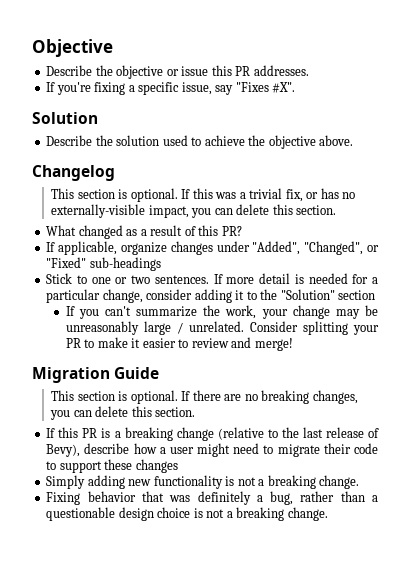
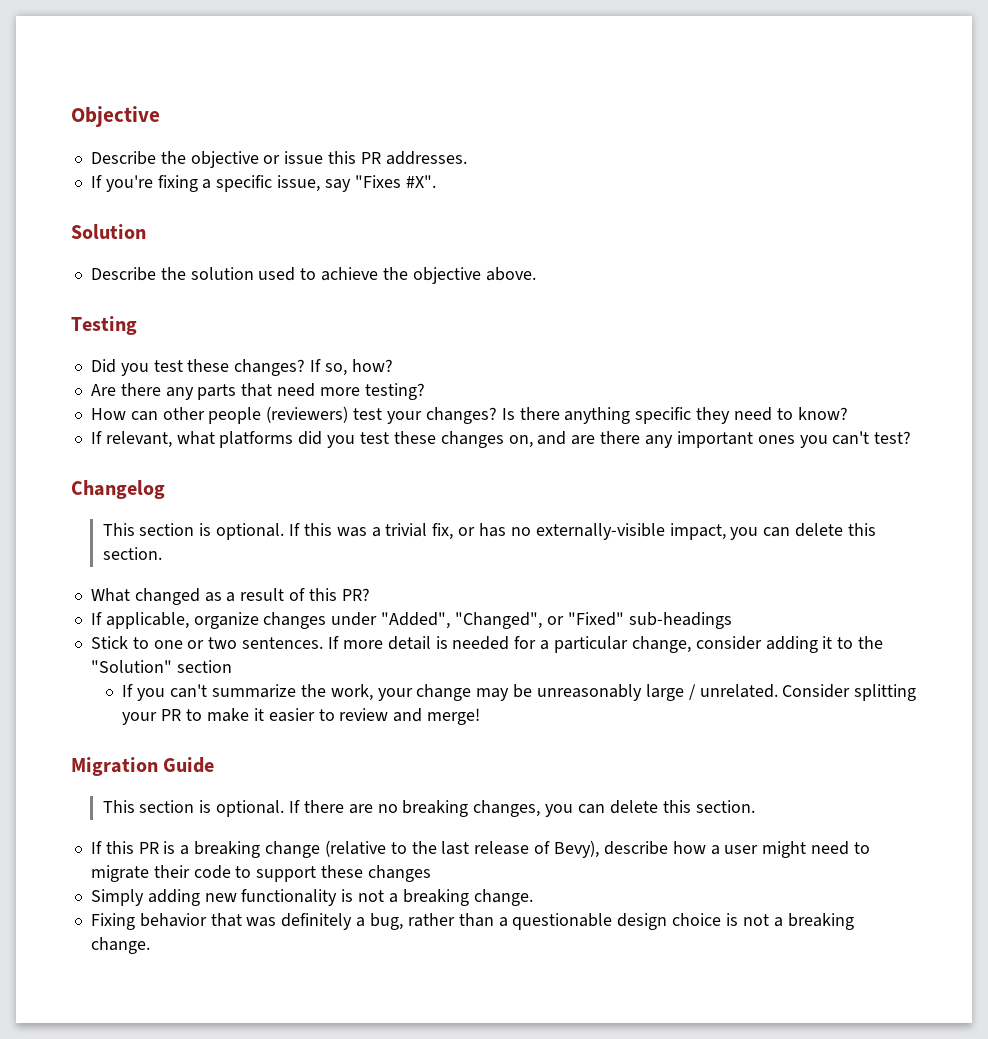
+ Testing
+ Did you test these changes? If so, how?
+ Are there any parts that need more testing?
+ How can other people (reviewers) test your changes? Is there anything specific they need to know?
+ If relevant, what platforms did you test these changes on, and are there any important ones you can't test?

